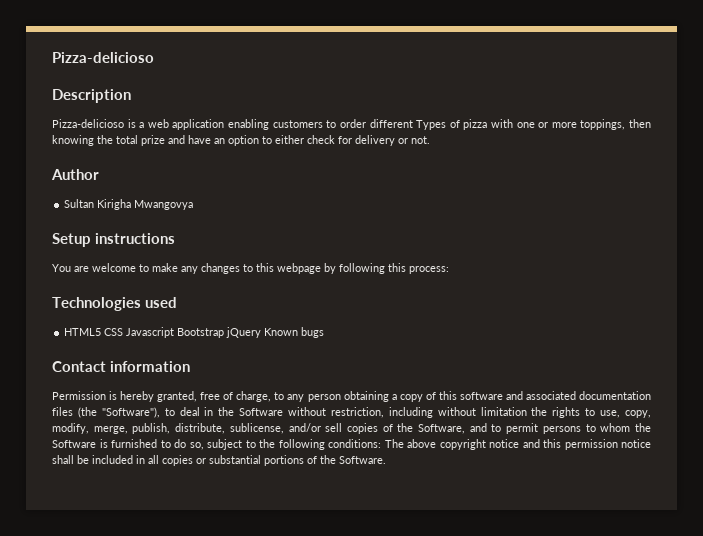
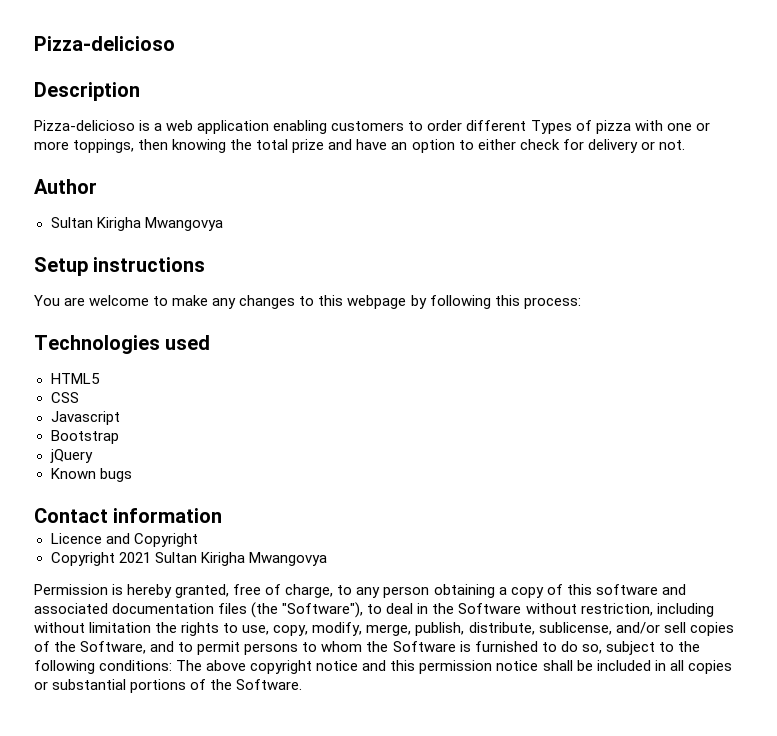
- HTML5 CSS Javascript Bootstrap jQuery Known bugs
+ HTML5
+ CSS
+ Javascript
+ Bootstrap
+ jQuery
+ Known bugs
+ Licence and Copyright
+ Copyright 2021 Sultan Kirigha Mwangovya

